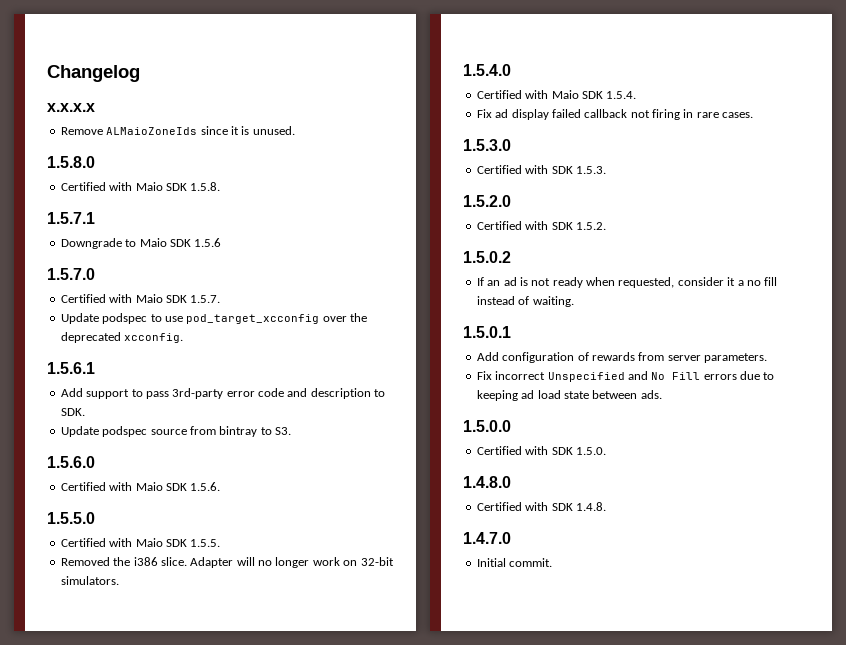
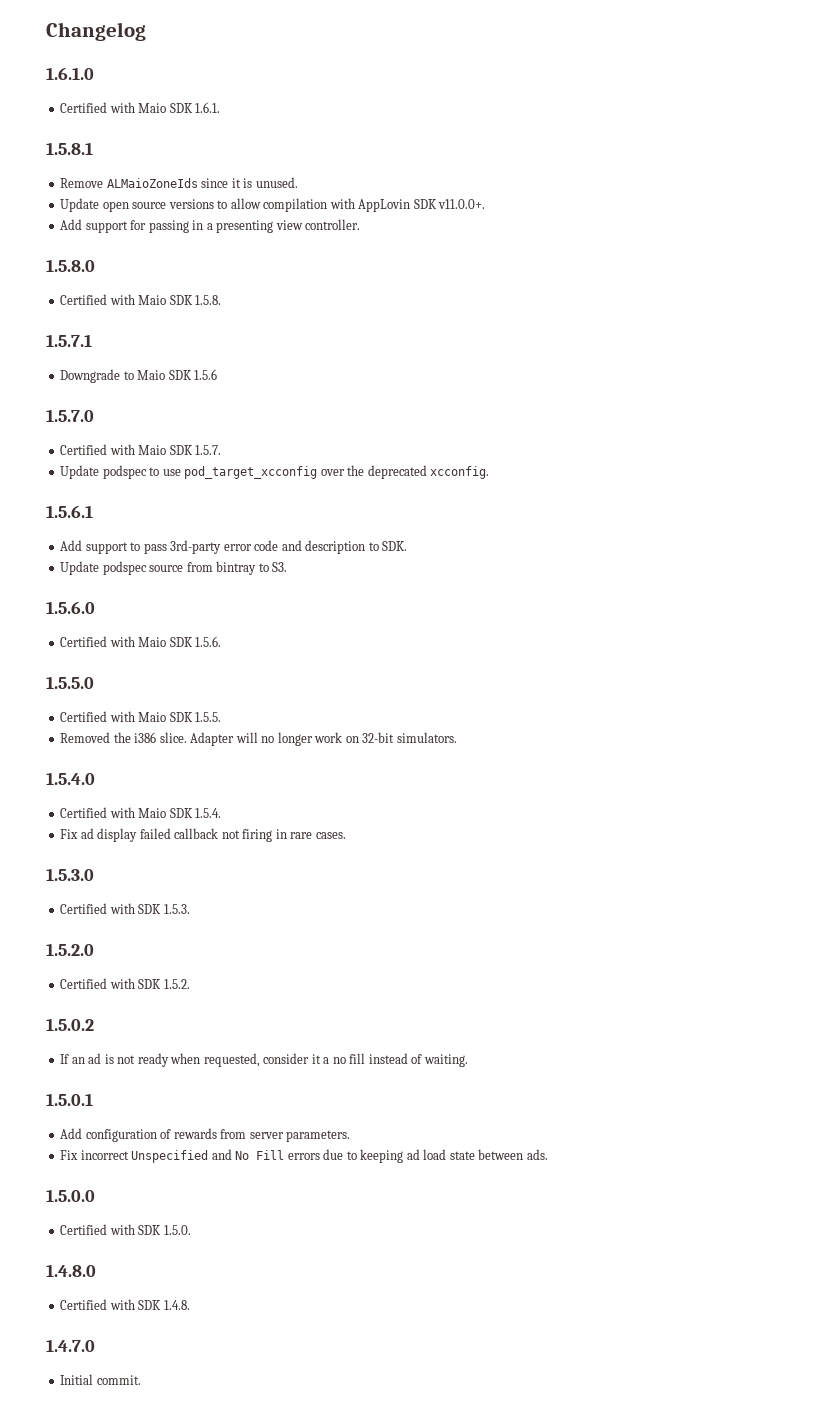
- x.x.x.x
+ 1.6.1.0
+ Certified with Maio SDK 1.6.1.
+ 1.5.8.1
+ Update open source versions to allow compilation with AppLovin SDK v11.0.0+.
+ Add support for passing in a presenting view controller.

